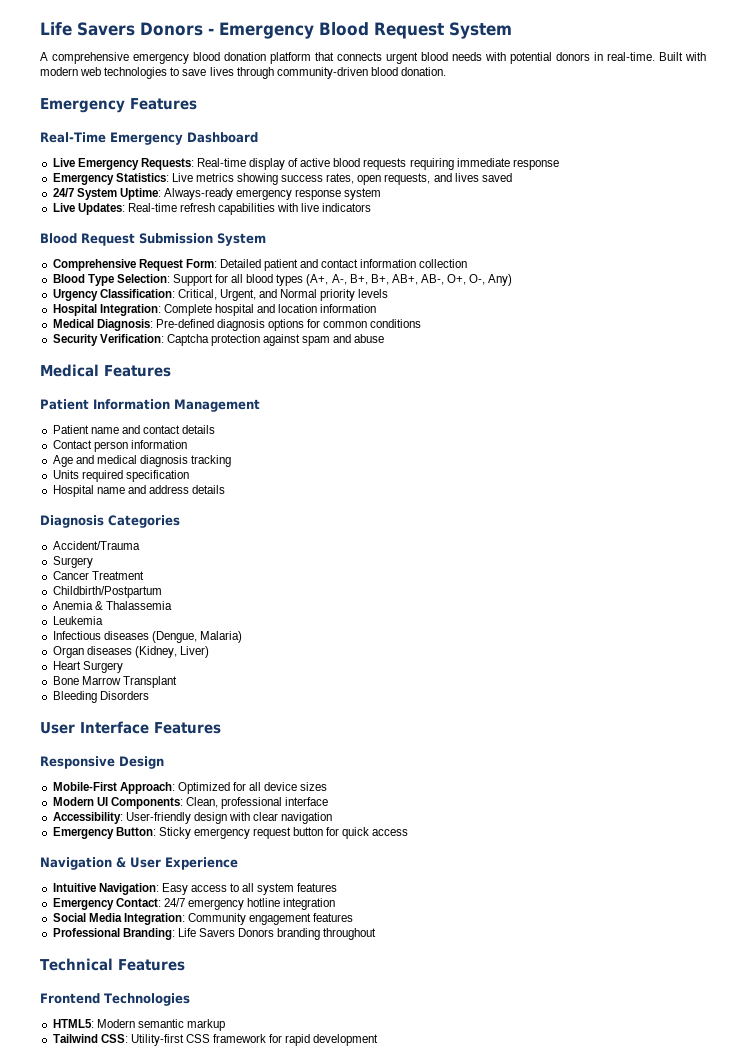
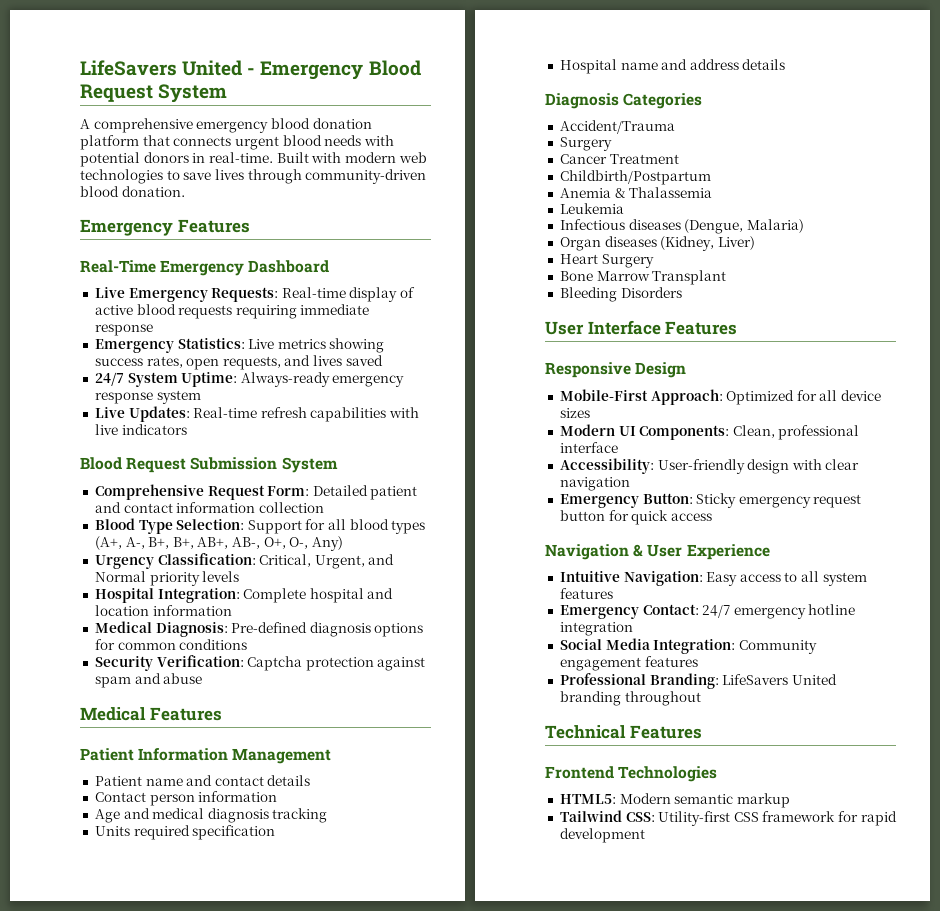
- Life Savers Donors - Emergency Blood Request System
+ LifeSavers United - Emergency Blood Request System
- Professional Branding: Life Savers Donors branding throughout
+ Professional Branding: LifeSavers United branding throughout

